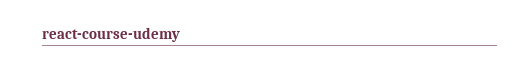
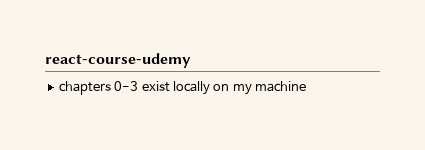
+ chapters 0-3 exist locally on my machine

